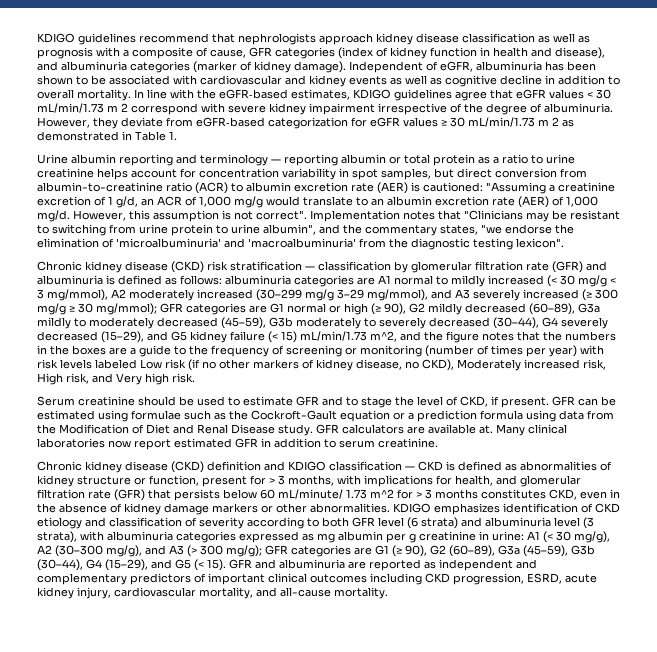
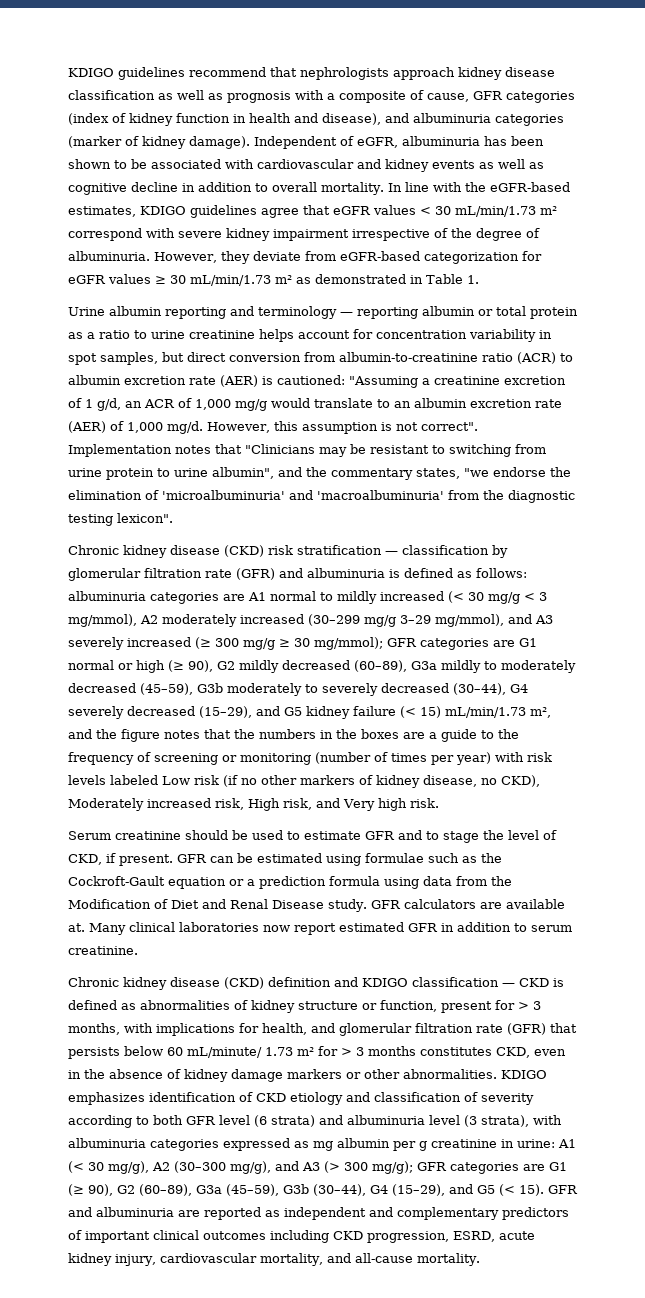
- In line with the eGFR‐based estimates, KDIGO guidelines agree that eGFR values < 30 mL/min/1.73 m 2 correspond with severe kidney impairment irrespective of the degree of albuminuria.
+ In line with the eGFR‐based estimates, KDIGO guidelines agree that eGFR values < 30 mL/min/1.73 m² correspond with severe kidney impairment irrespective of the degree of albuminuria.
- However, they deviate from eGFR‐based categorization for eGFR values ≥ 30 mL/min/1.73 m 2 as demonstrated in Table 1.
+ However, they deviate from eGFR‐based categorization for eGFR values ≥ 30 mL/min/1.73 m² as demonstrated in Table 1.
- GFR categories are G1 normal or high (≥ 90), G2 mildly decreased (60–89), G3a mildly to moderately decreased (45–59), G3b moderately to severely decreased (30–44), G4 severely decreased (15–29), and G5 kidney failure (< 15) mL/min/1.73 m^2, and the figure notes that the numbers in the boxes are a guide to the frequency of screening or monitoring (number of times per year) with risk levels labeled Low risk (if no other markers of kidney disease, no CKD), Moderately increased risk, High risk, and Very high risk.
+ GFR categories are G1 normal or high (≥ 90), G2 mildly decreased (60–89), G3a mildly to moderately decreased (45–59), G3b moderately to severely decreased (30–44), G4 severely decreased (15–29), and G5 kidney failure (< 15) mL/min/1.73 m², and the figure notes that the numbers in the boxes are a guide to the frequency of screening or monitoring (number of times per year) with risk levels labeled Low risk (if no other markers of kidney disease, no CKD), Moderately increased risk, High risk, and Very high risk.
- Chronic kidney disease (CKD) definition and KDIGO classification — CKD is defined as abnormalities of kidney structure or function, present for > 3 months, with implications for health, and glomerular filtration rate (GFR) that persists below 60 mL/minute/ 1.73 m^2 for > 3 months constitutes CKD, even in the absence of kidney damage markers or other abnormalities.
+ Chronic kidney disease (CKD) definition and KDIGO classification — CKD is defined as abnormalities of kidney structure or function, present for > 3 months, with implications for health, and glomerular filtration rate (GFR) that persists below 60 mL/minute/ 1.73 m² for > 3 months constitutes CKD, even in the absence of kidney damage markers or other abnormalities.

